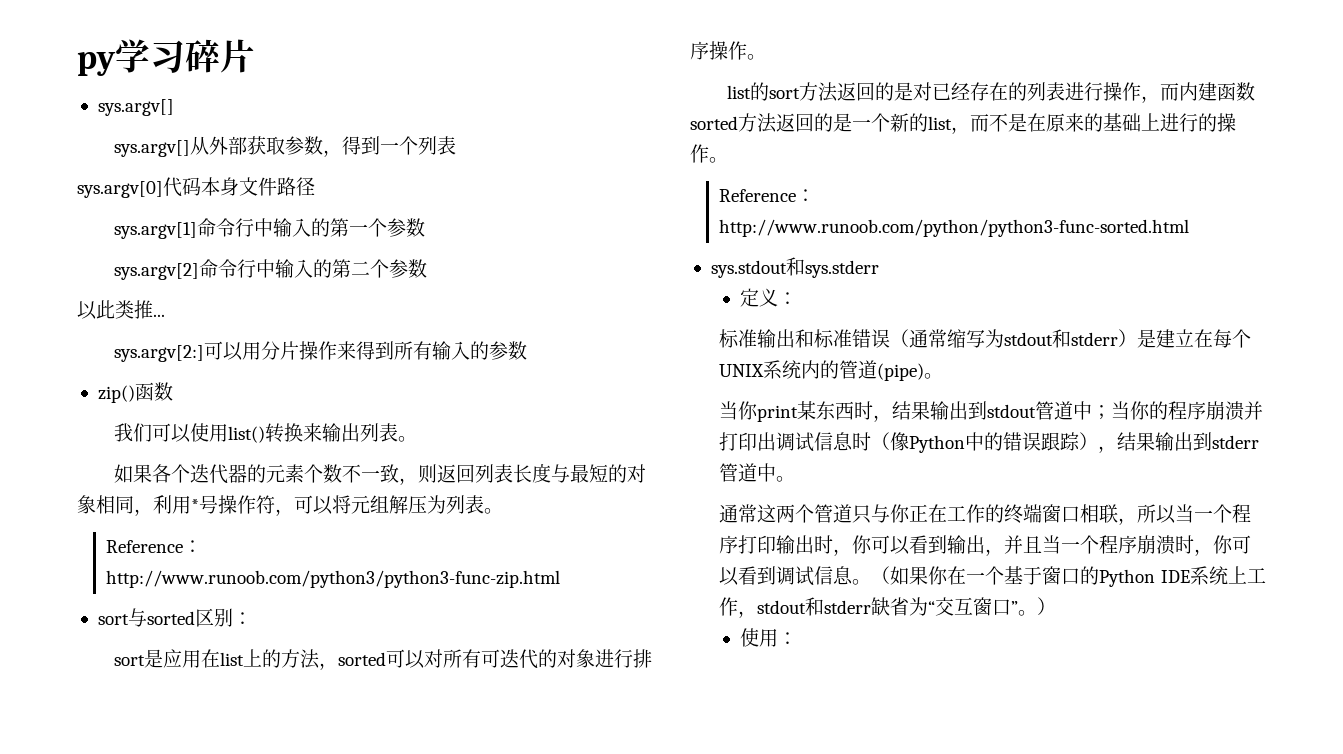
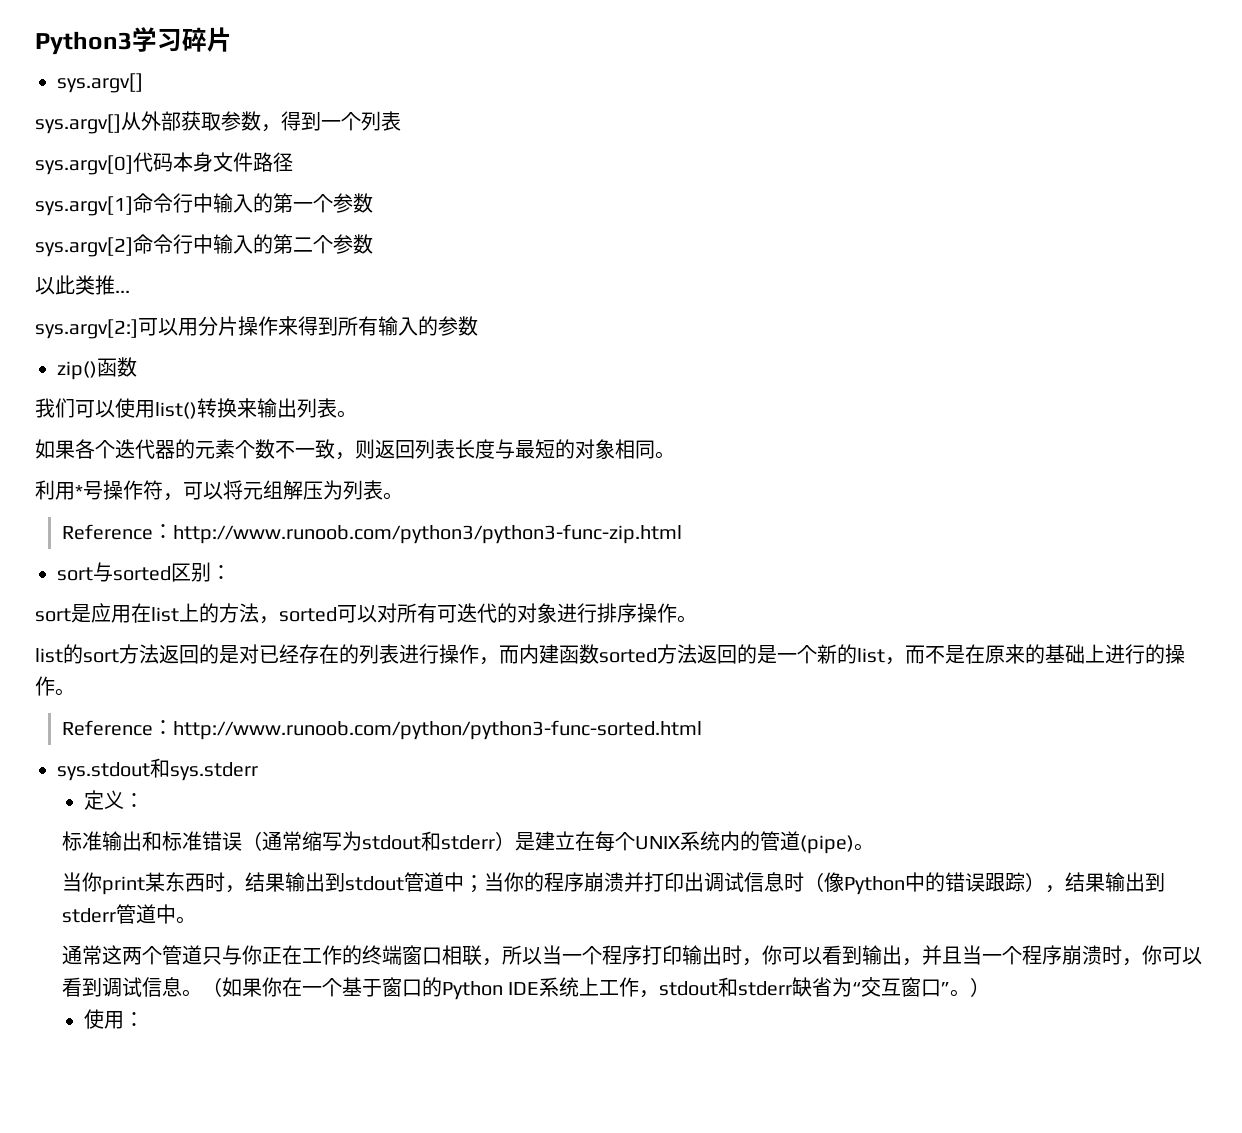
- py学习碎片
+ Python3学习碎片
- 如果各个迭代器的元素个数不一致，则返回列表长度与最短的对象相同，利用*号操作符，可以将元组解压为列表。
+ 如果各个迭代器的元素个数不一致，则返回列表长度与最短的对象相同。
+ 利用*号操作符，可以将元组解压为列表。

